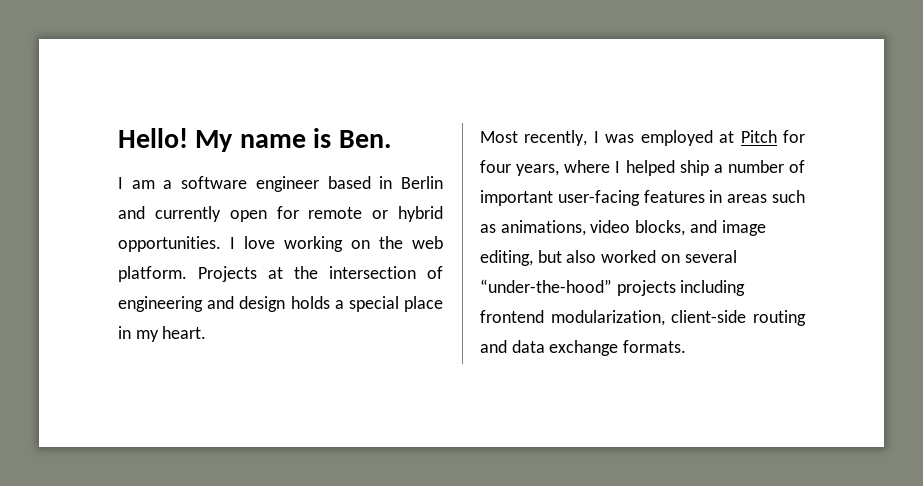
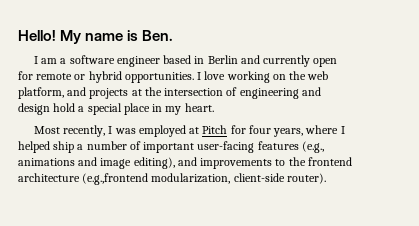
- I love working on the web platform. Projects at the intersection of engineering and design holds a special place in my heart.
+ I love working on the web platform, and projects at the intersection of engineering and design hold a special place in my heart.
- Most recently, I was employed at Pitch for four years, where I helped ship a number of important user-facing features in areas such as animations, video blocks, and image editing, but also worked on several “under-the-hood” projects including frontend modularization, client-side routing and data exchange formats.
+ Most recently, I was employed at Pitch for four years, where I helped ship a number of important user-facing features (e.g., animations and image editing), and improvements to the frontend architecture (e.g.,frontend modularization, client-side router).

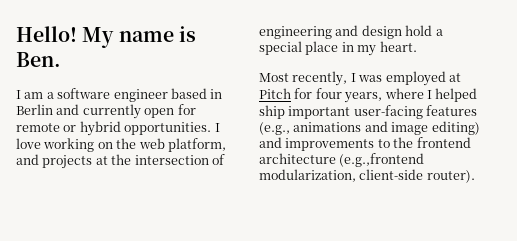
- Most recently, I was employed at Pitch for four years, where I helped ship a number of important user-facing features (e.g., animations and image editing), and improvements to the frontend architecture (e.g.,frontend modularization, client-side router).
+ Most recently, I was employed at Pitch for four years, where I helped ship important user-facing features (e.g., animations and image editing) and improvements to the frontend architecture (e.g.,frontend modularization, client-side router).

